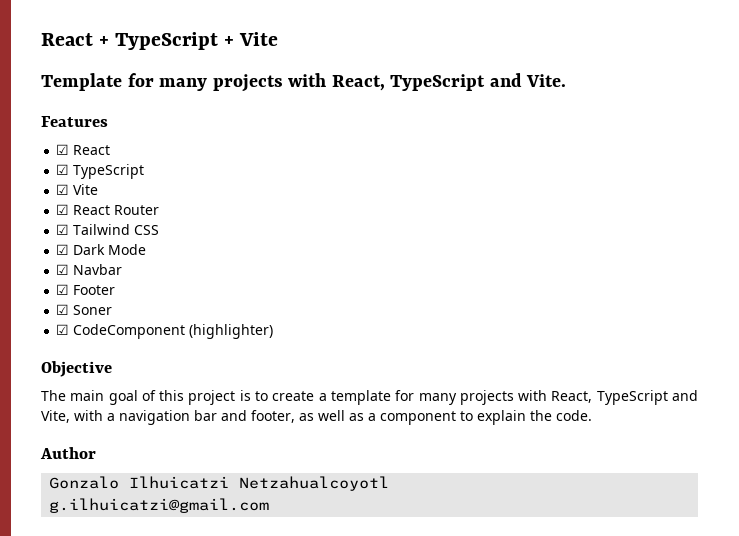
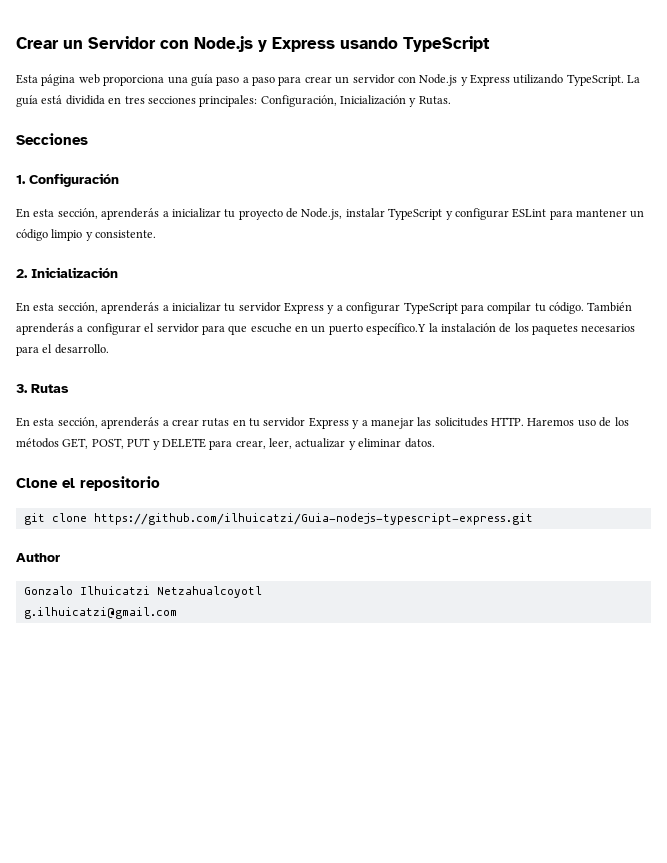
- React + TypeScript + Vite
- Template for many projects with React, TypeScript and Vite.
- Features
- ☑ React
- ☑ TypeScript
- ☑ Vite
- ☑ React Router
- ☑ Tailwind CSS
- ☑ Dark Mode
- ☑ Navbar
- ☑ Footer
- ☑ Soner
- ☑ CodeComponent (highlighter)
- Objective
- The main goal of this project is to create a template for many projects with React, TypeScript and Vite, with a navigation bar and footer, as well as a component to explain the code.
+ Crear un Servidor con Node.js y Express usando TypeScript
+ Esta página web proporciona una guía paso a paso para crear un servidor con Node.js y Express utilizando TypeScript. La guía está dividida en tres secciones principales: Configuración, Inicialización y Rutas.
+ Secciones
+ 1. Configuración
+ En esta sección, aprenderás a inicializar tu proyecto de Node.js, instalar TypeScript y configurar ESLint para mantener un código limpio y consistente.
+ 2. Inicialización
+ En esta sección, aprenderás a inicializar tu servidor Express y a configurar TypeScript para compilar tu código. También aprenderás a configurar el servidor para que escuche en un puerto específico.Y la instalación de los paquetes necesarios para el desarrollo.
+ 3. Rutas
+ En esta sección, aprenderás a crear rutas en tu servidor Express y a manejar las solicitudes HTTP. Haremos uso de los métodos GET, POST, PUT y DELETE para crear, leer, actualizar y eliminar datos.
+ Clone el repositorio
+ git clone https://github.com/ilhuicatzi/Guia-nodejs-typescript-express.git

